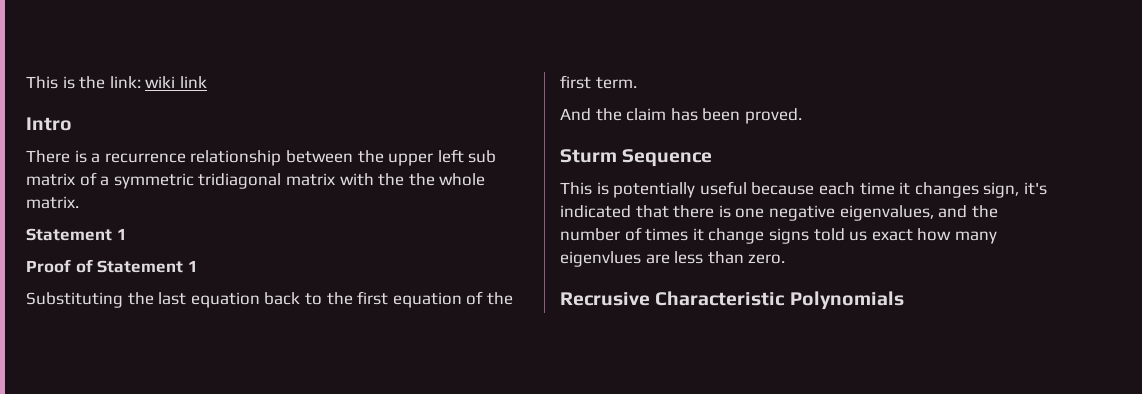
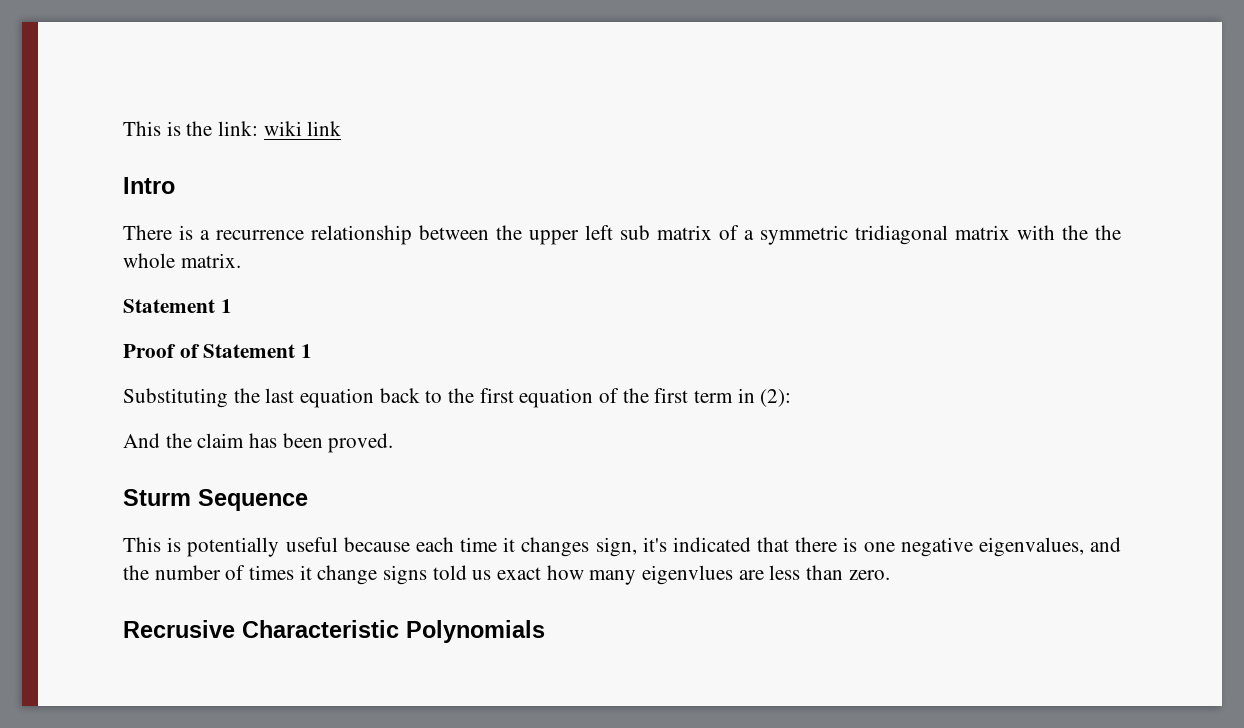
- Substituting the last equation back to the first equation of the first term.
+ Substituting the last equation back to the first equation of the first term in (2):

